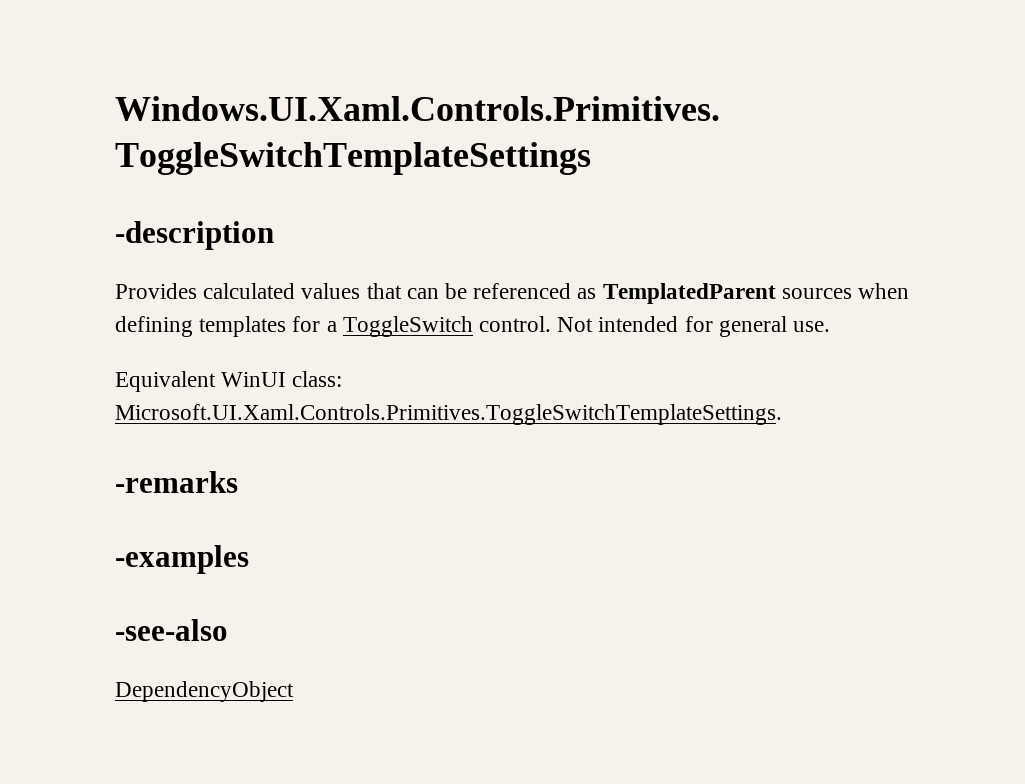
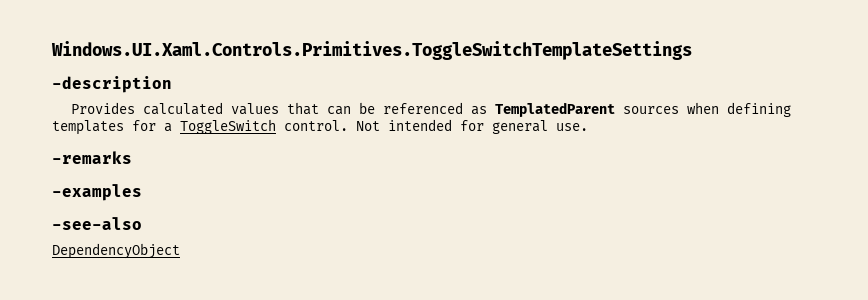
- Equivalent WinUI class: Microsoft.UI.Xaml.Controls.Primitives.ToggleSwitchTemplateSettings.

